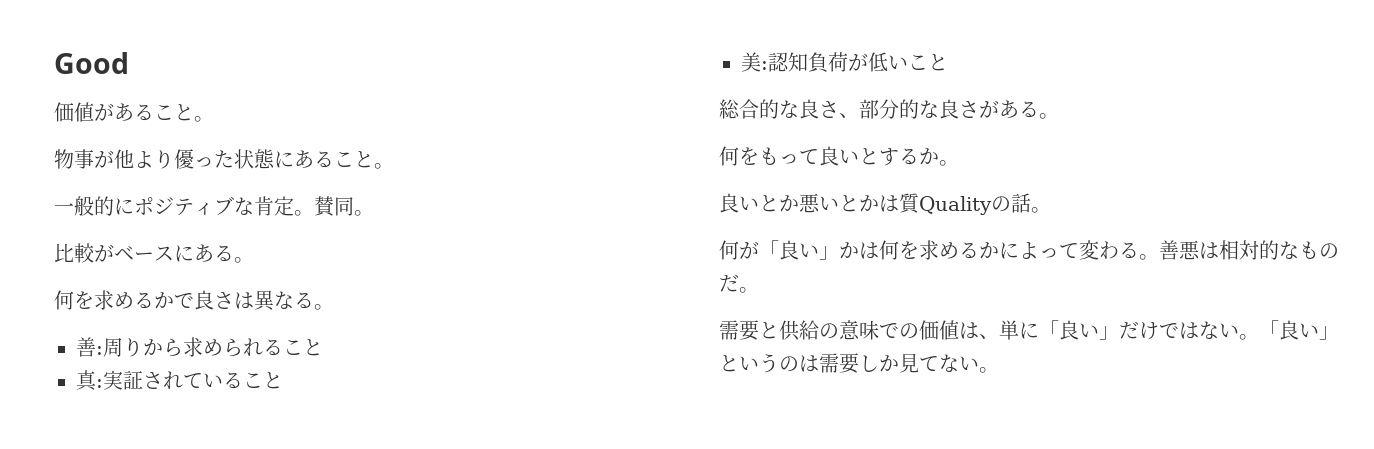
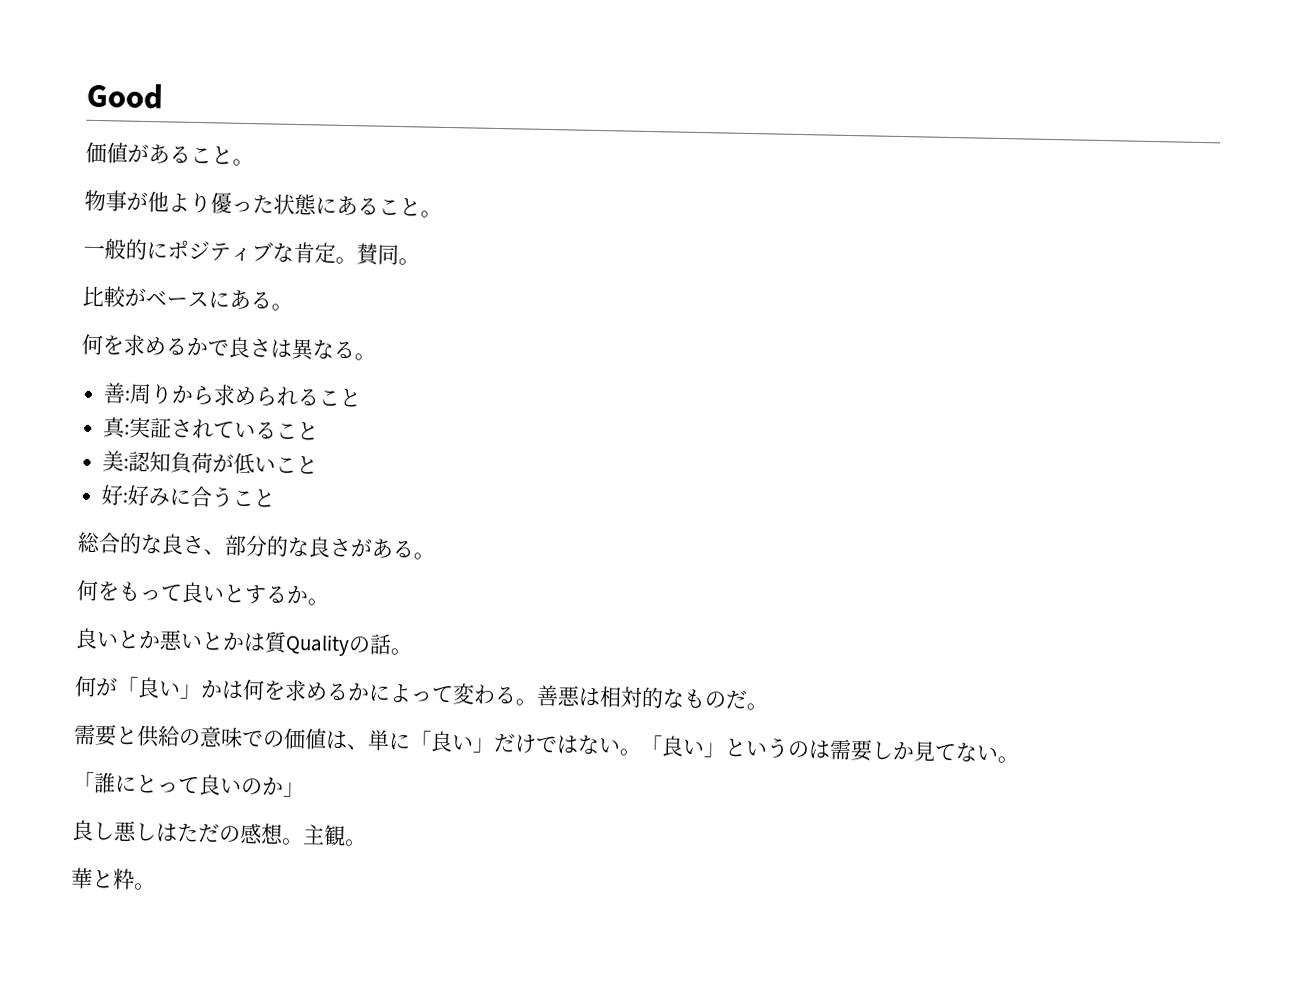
+ 好:好みに合うこと
+ 「誰にとって良いのか」
+ 良し悪しはただの感想。主観。
+ 華と粋。

